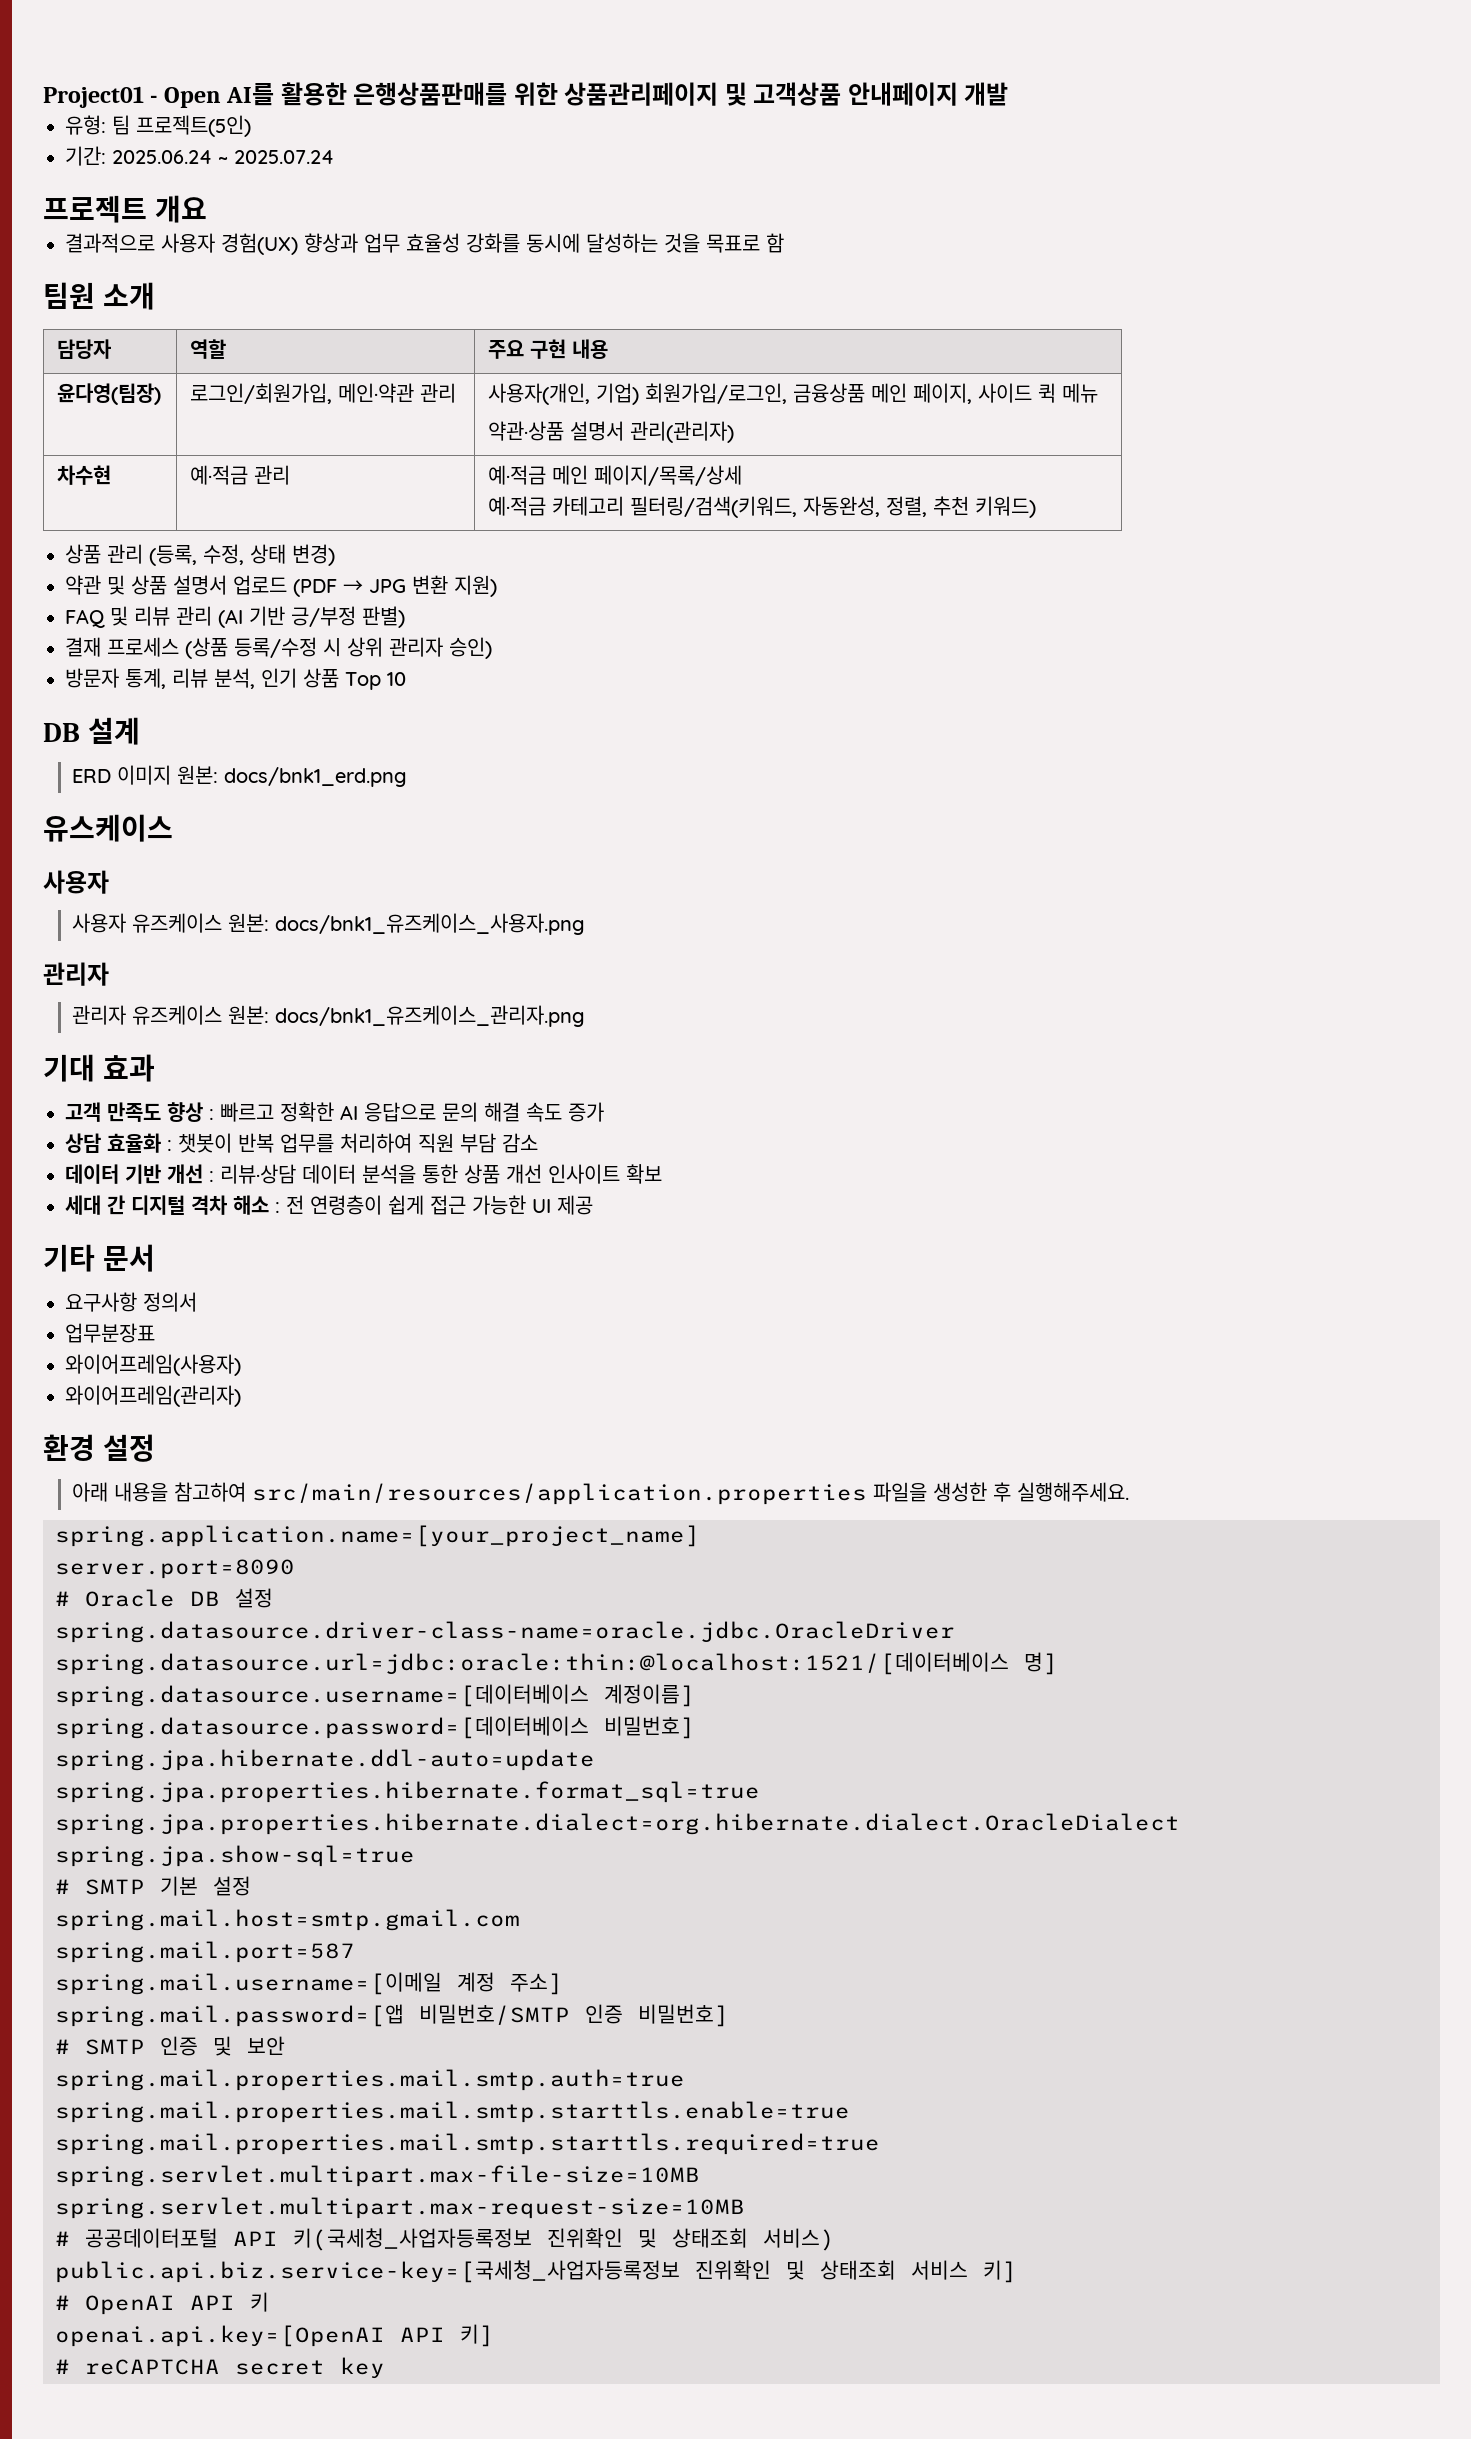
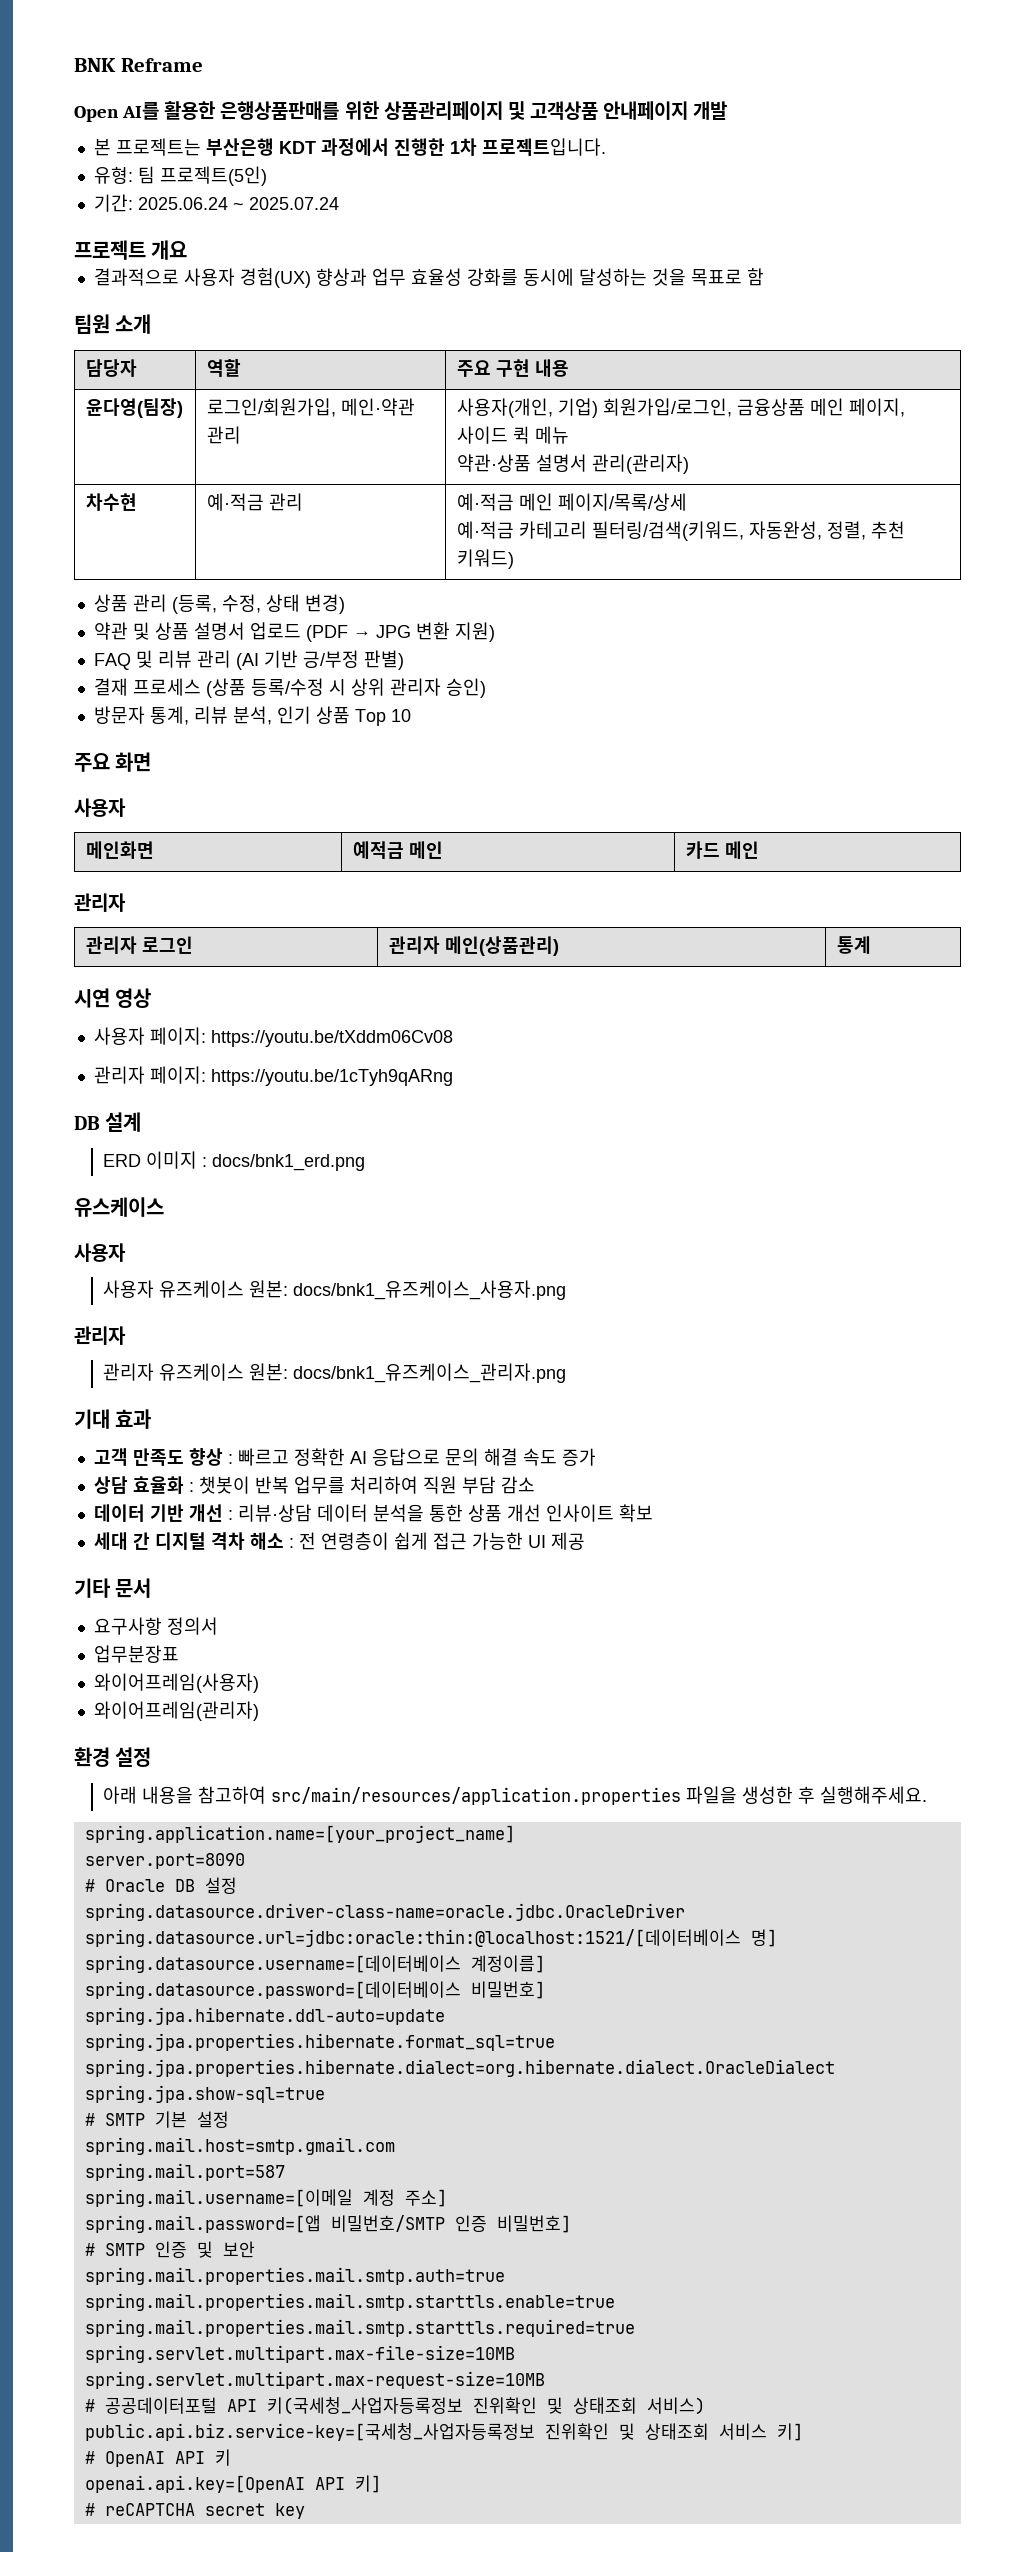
- Project01 - Open AI를 활용한 은행상품판매를 위한 상품관리페이지 및 고객상품 안내페이지 개발
+ BNK Reframe
+ Open AI를 활용한 은행상품판매를 위한 상품관리페이지 및 고객상품 안내페이지 개발
+ 본 프로젝트는 부산은행 KDT 과정에서 진행한 1차 프로젝트입니다.
+ 주요 화면
+ 사용자
+ 메인화면 | 예적금 메인 | 카드 메인
+ 관리자
+ 관리자 로그인 | 관리자 메인(상품관리) | 통계
+ 시연 영상
+ 사용자 페이지: https://youtu.be/tXddm06Cv08
+ 관리자 페이지: https://youtu.be/1cTyh9qARng
- ERD 이미지 원본: docs/bnk1_erd.png
+ ERD 이미지 : docs/bnk1_erd.png

